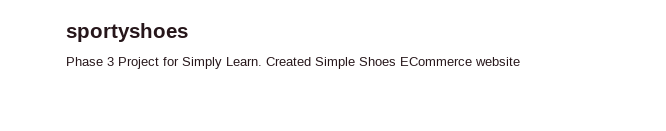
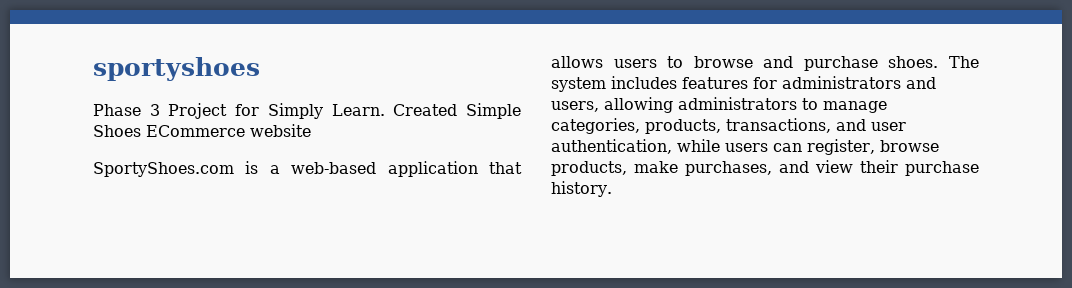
+ SportyShoes.com is a web-based application that allows users to browse and purchase shoes. The system includes features for administrators and users, allowing administrators to manage categories, products, transactions, and user authentication, while users can register, browse products, make purchases, and view their purchase history.

